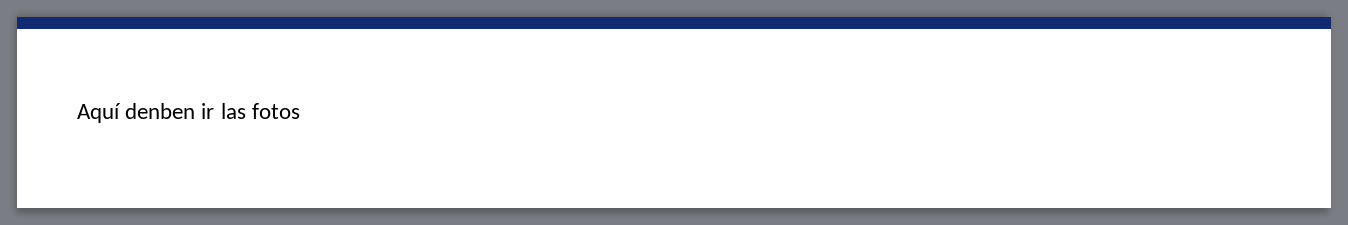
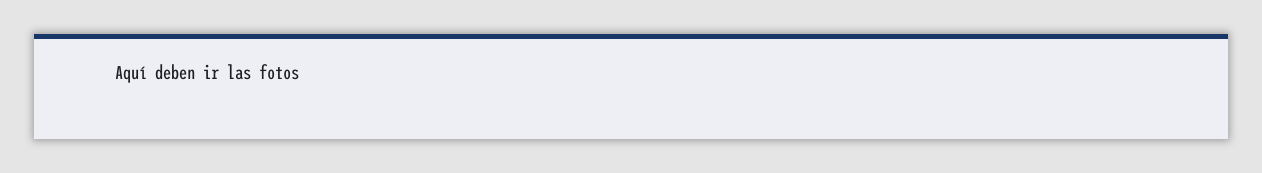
- Aquí denben ir las fotos
+ Aquí deben ir las fotos

